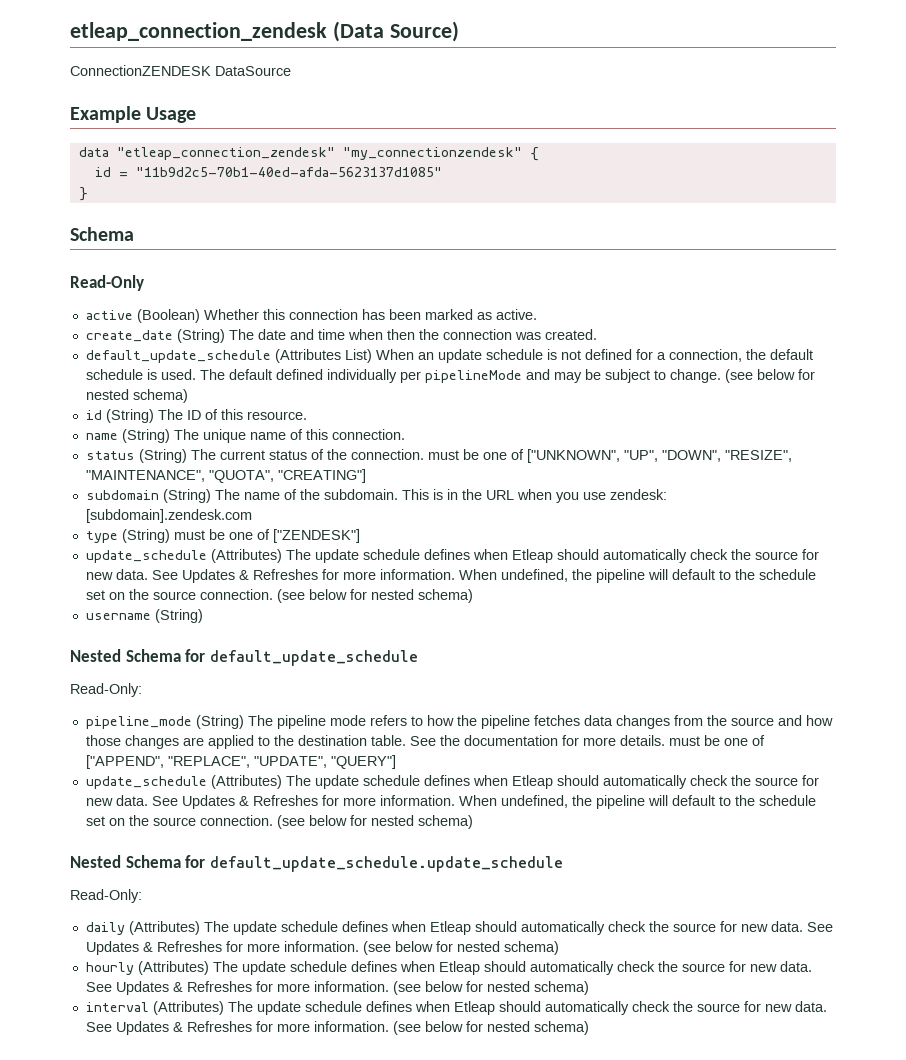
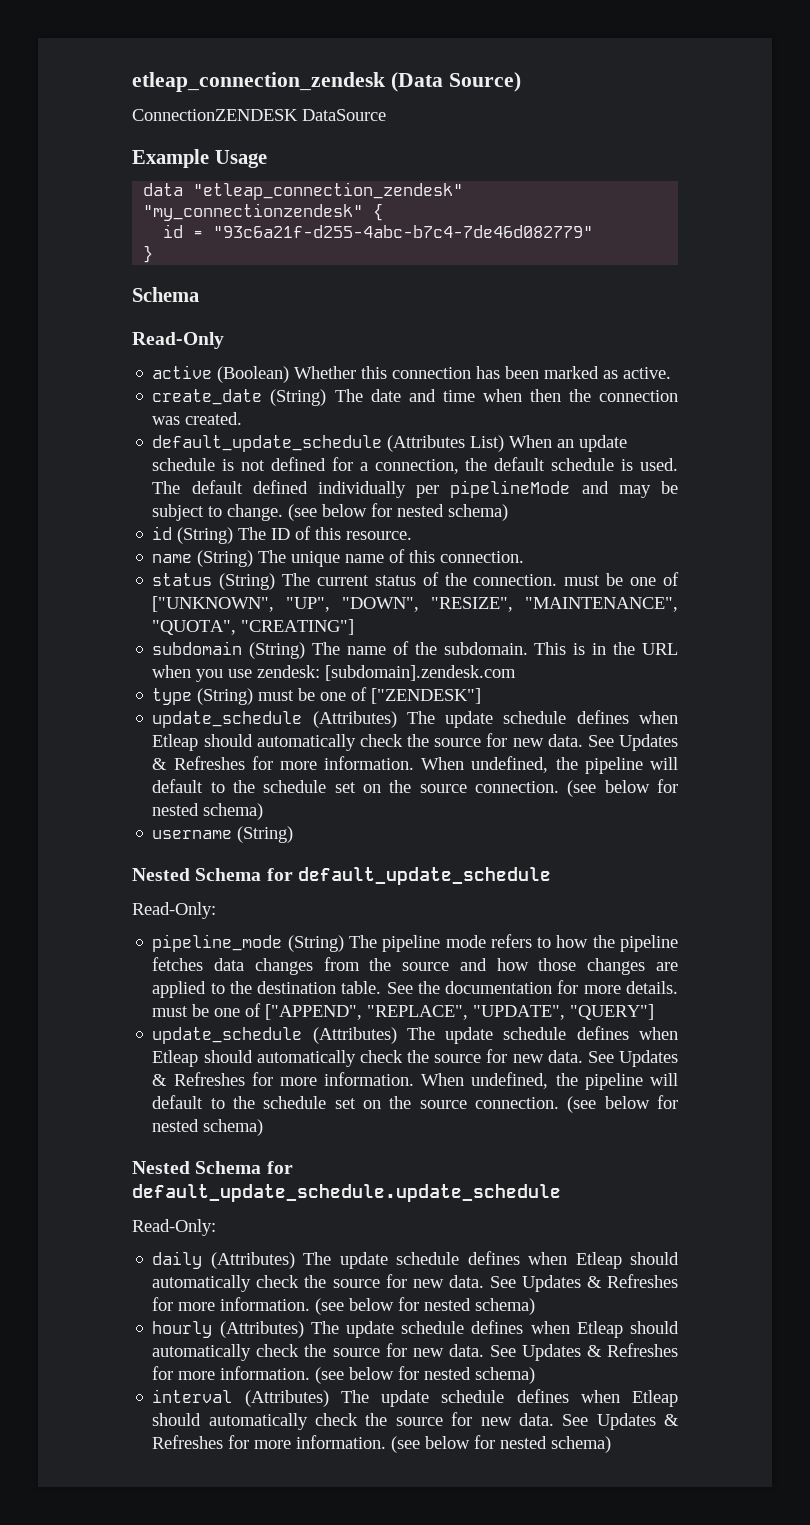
- id = "11b9d2c5-70b1-40ed-afda-5623137d1085"
+ id = "93c6a21f-d255-4abc-b7c4-7de46d082779"

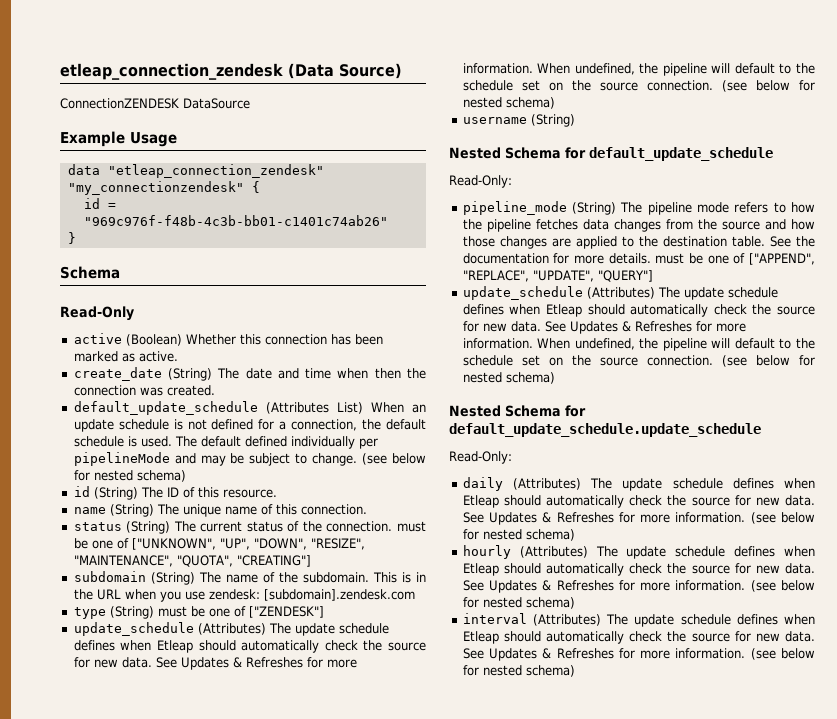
- id = "93c6a21f-d255-4abc-b7c4-7de46d082779"
+ id = "969c976f-f48b-4c3b-bb01-c1401c74ab26"

